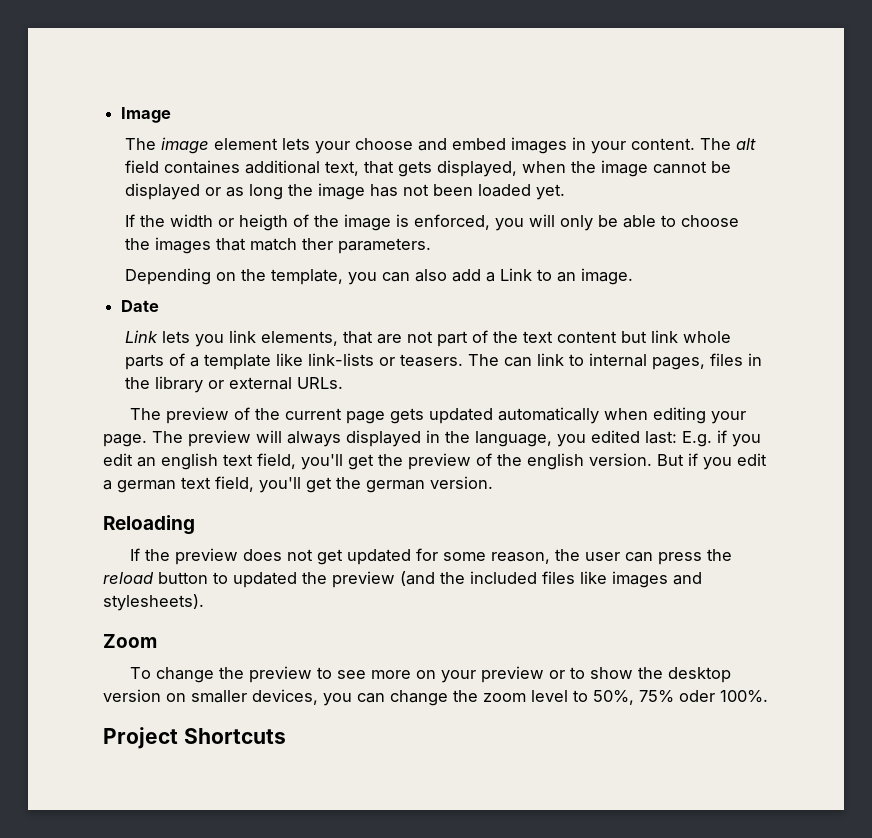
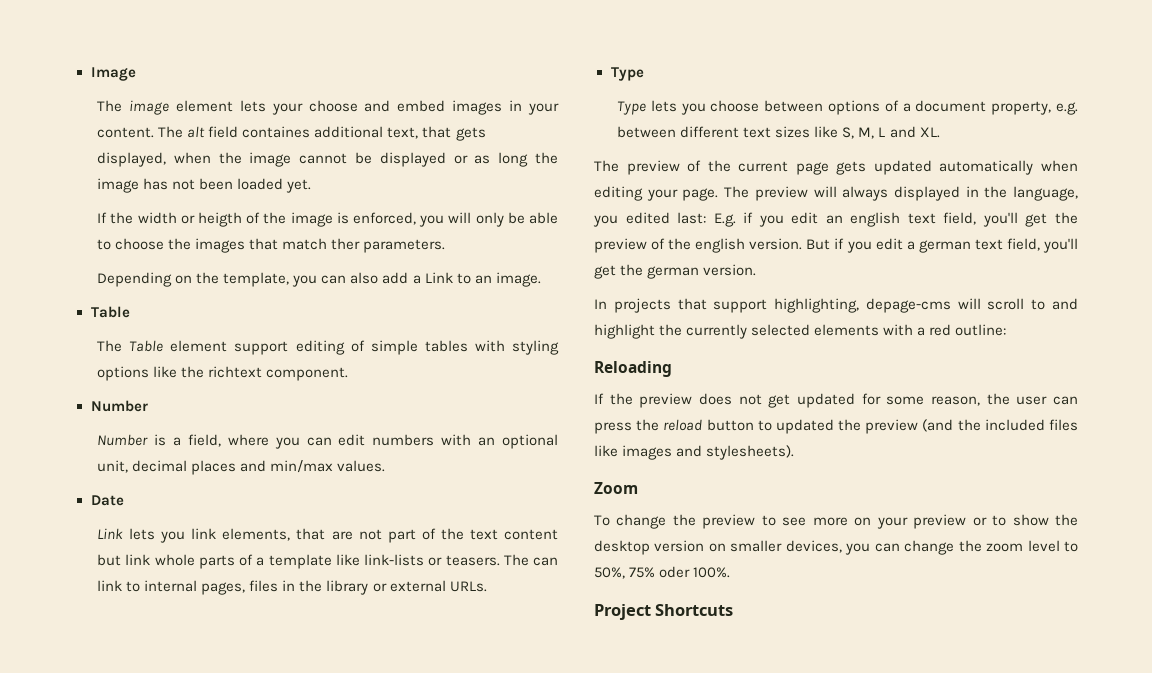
  Depending on the template, you can also add a Link to an image.
+ Table
+ The Table element support editing of simple tables with styling options like the richtext component.
+ Number
+ Number is a field, where you can edit numbers with an optional unit, decimal places and min/max values.
  The can link to internal pages, files in the library or external URLs.
+ Type
+ Type lets you choose between options of a document property, e.g. between different text sizes like S, M, L and XL.
+ In projects that support highlighting, depage-cms will scroll to and highlight the currently selected elements with a red outline:

